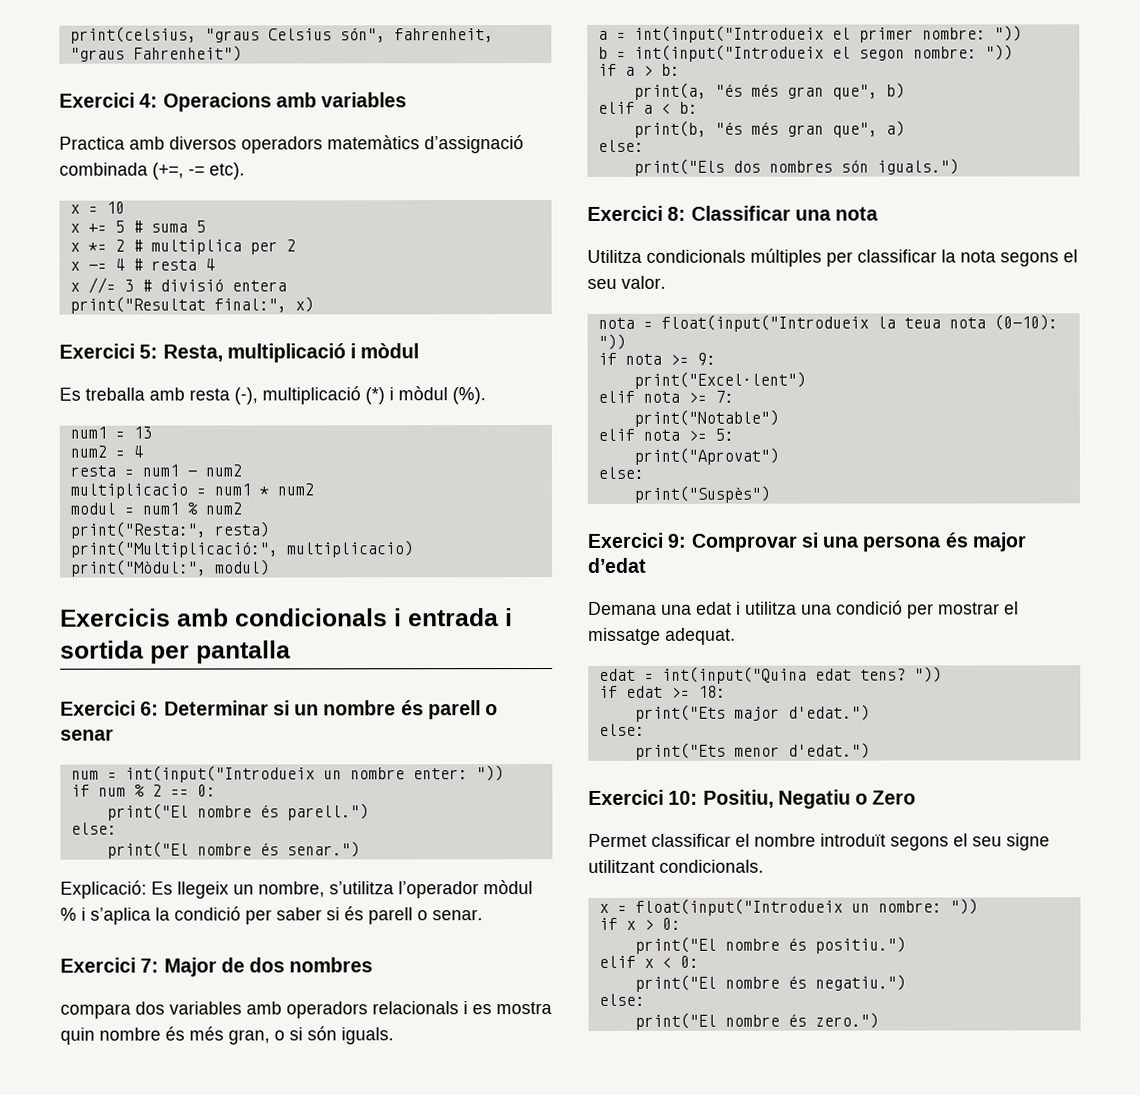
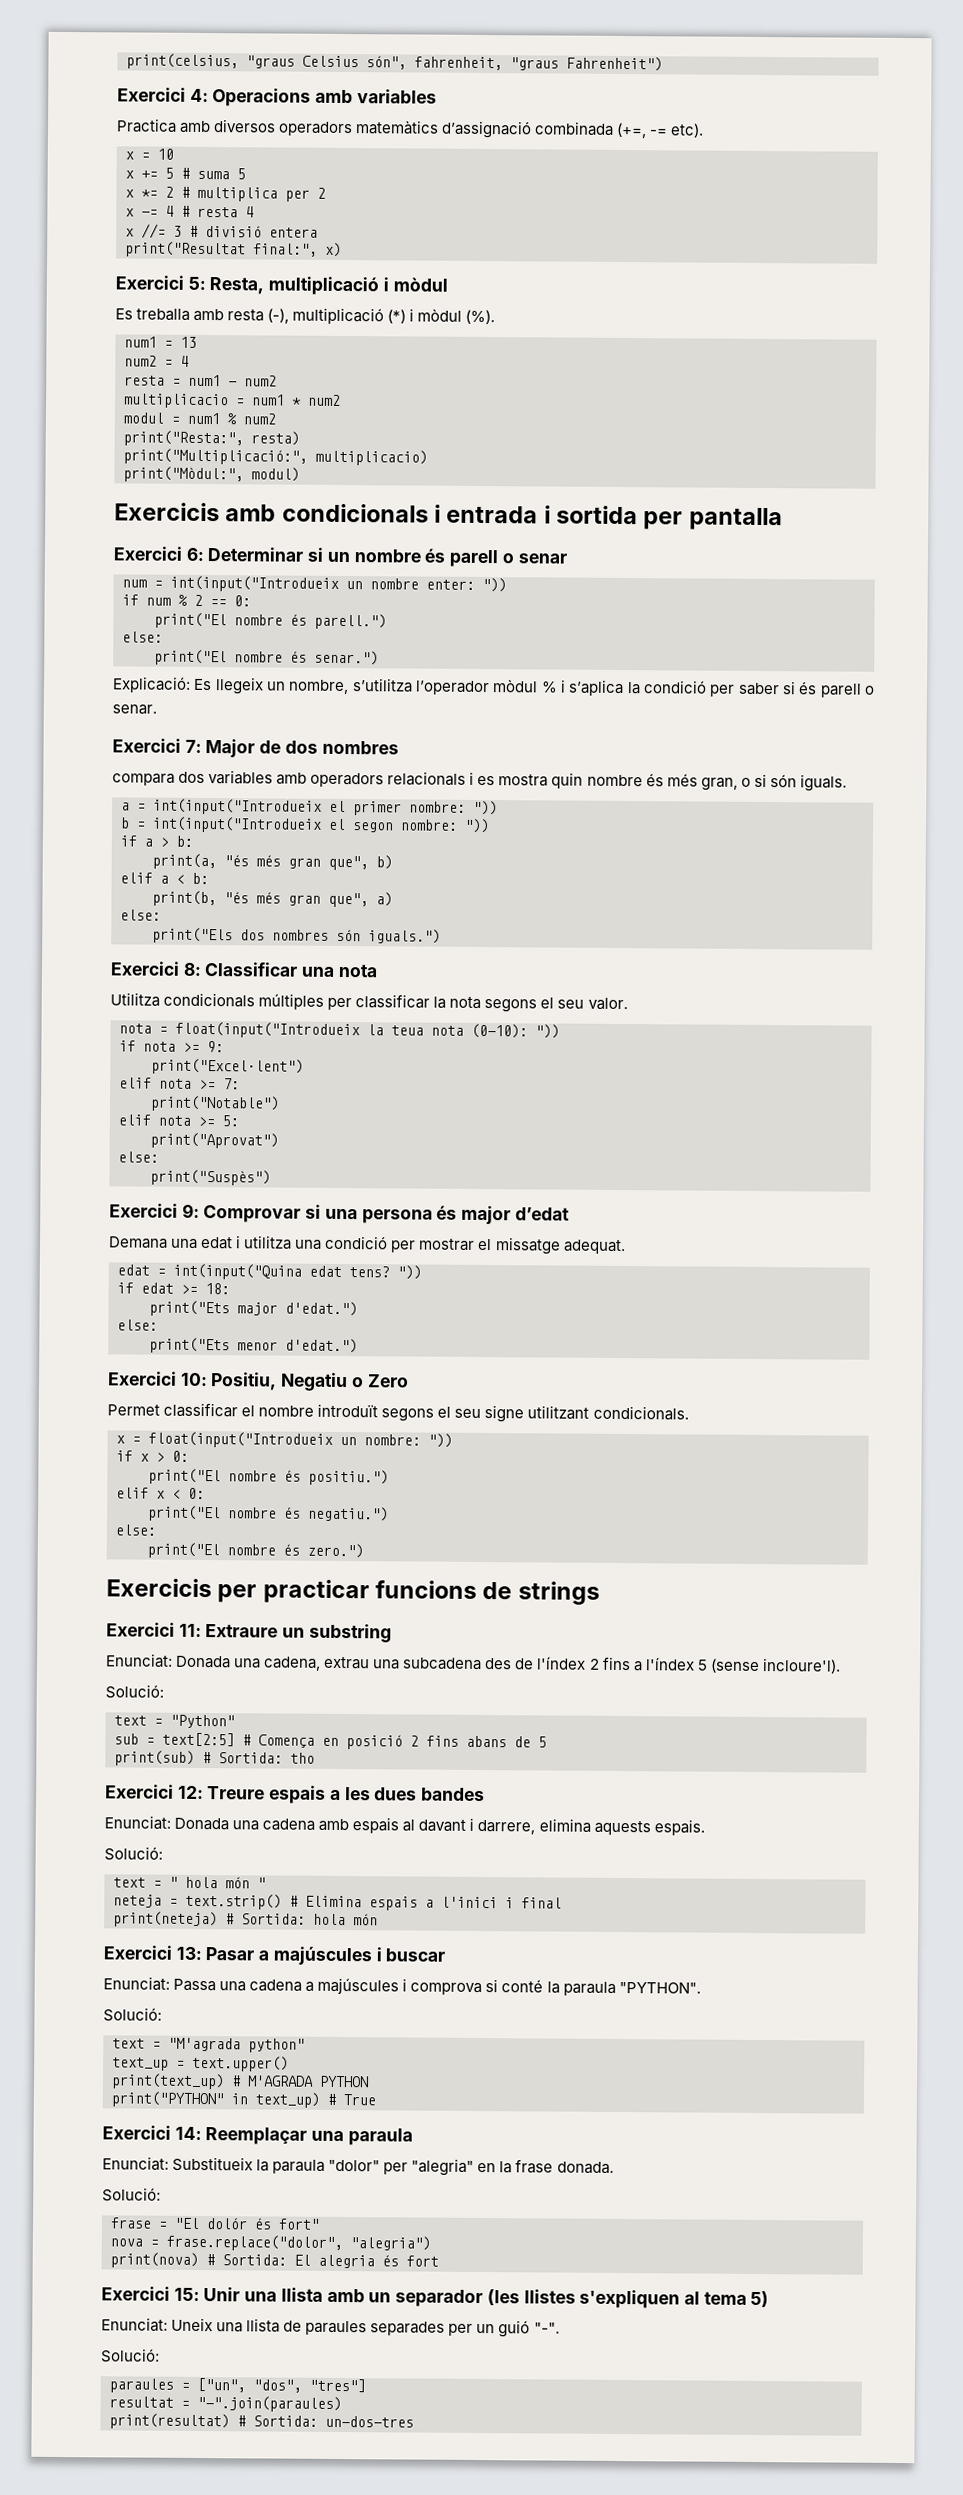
+ Exercicis per practicar funcions de strings
+ Exercici 11: Extraure un substring
+ Enunciat: Donada una cadena, extrau una subcadena des de l'índex 2 fins a l'índex 5 (sense incloure'l).
+ Solució:
+ text = "Python"
+ sub = text[2:5] # Comença en posició 2 fins abans de 5
+ print(sub) # Sortida: tho
+ Exercici 12: Treure espais a les dues bandes
+ Enunciat: Donada una cadena amb espais al davant i darrere, elimina aquests espais.
+ Solució:
+ text = " hola món "
+ neteja = text.strip() # Elimina espais a l'inici i final
+ print(neteja) # Sortida: hola món
+ Exercici 13: Pasar a majúscules i buscar
+ Enunciat: Passa una cadena a majúscules i comprova si conté la paraula "PYTHON".
+ Solució:
+ text = "M'agrada python"
+ text_up = text.upper()
+ print(text_up) # M'AGRADA PYTHON
+ print("PYTHON" in text_up) # True
+ Exercici 14: Reemplaçar una paraula
+ Enunciat: Substitueix la paraula "dolor" per "alegria" en la frase donada.
+ Solució:
+ frase = "El dolór és fort"
+ nova = frase.replace("dolor", "alegria")
+ print(nova) # Sortida: El alegria és fort
+ Exercici 15: Unir una llista amb un separador (les llistes s'expliquen al tema 5)
+ Enunciat: Uneix una llista de paraules separades per un guió "-".
+ Solució:
+ paraules = ["un", "dos", "tres"]
+ resultat = "-".join(paraules)
+ print(resultat) # Sortida: un-dos-tres

